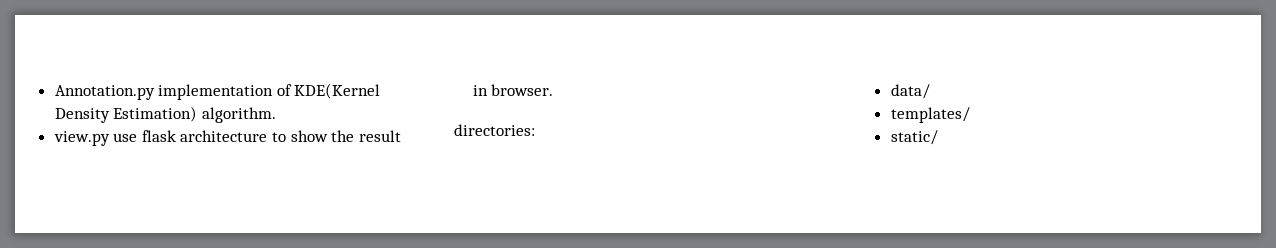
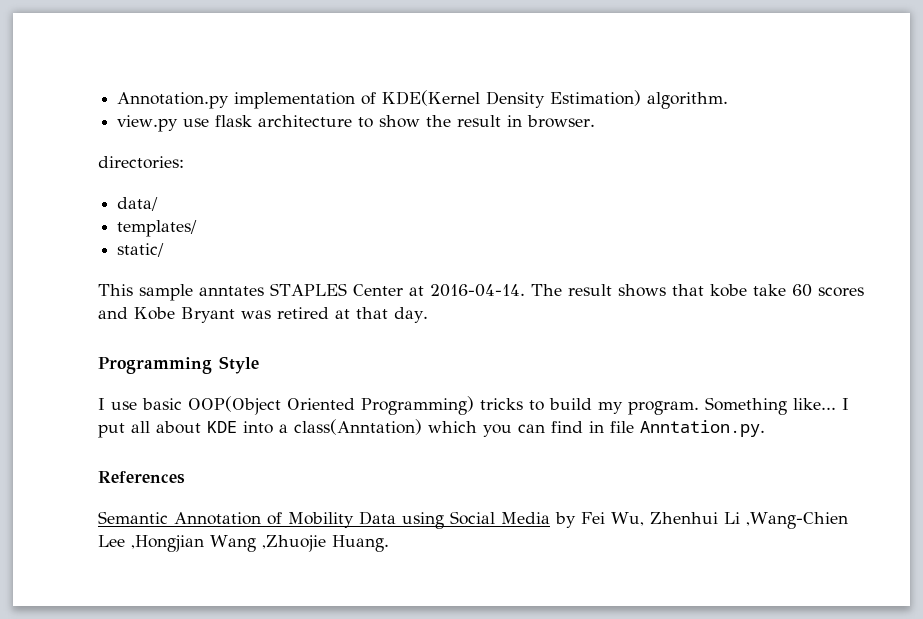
+ This sample anntates STAPLES Center at 2016-04-14. The result shows that kobe take 60 scores and Kobe Bryant was retired at that day.
+ Programming Style
+ I use basic OOP(Object Oriented Programming) tricks to build my program. Something like... I put all about KDE into a class(Anntation) which you can find in file Anntation.py.
+ References
+ Semantic Annotation of Mobility Data using Social Media by Fei Wu, Zhenhui Li ,Wang-Chien Lee ,Hongjian Wang ,Zhuojie Huang.

